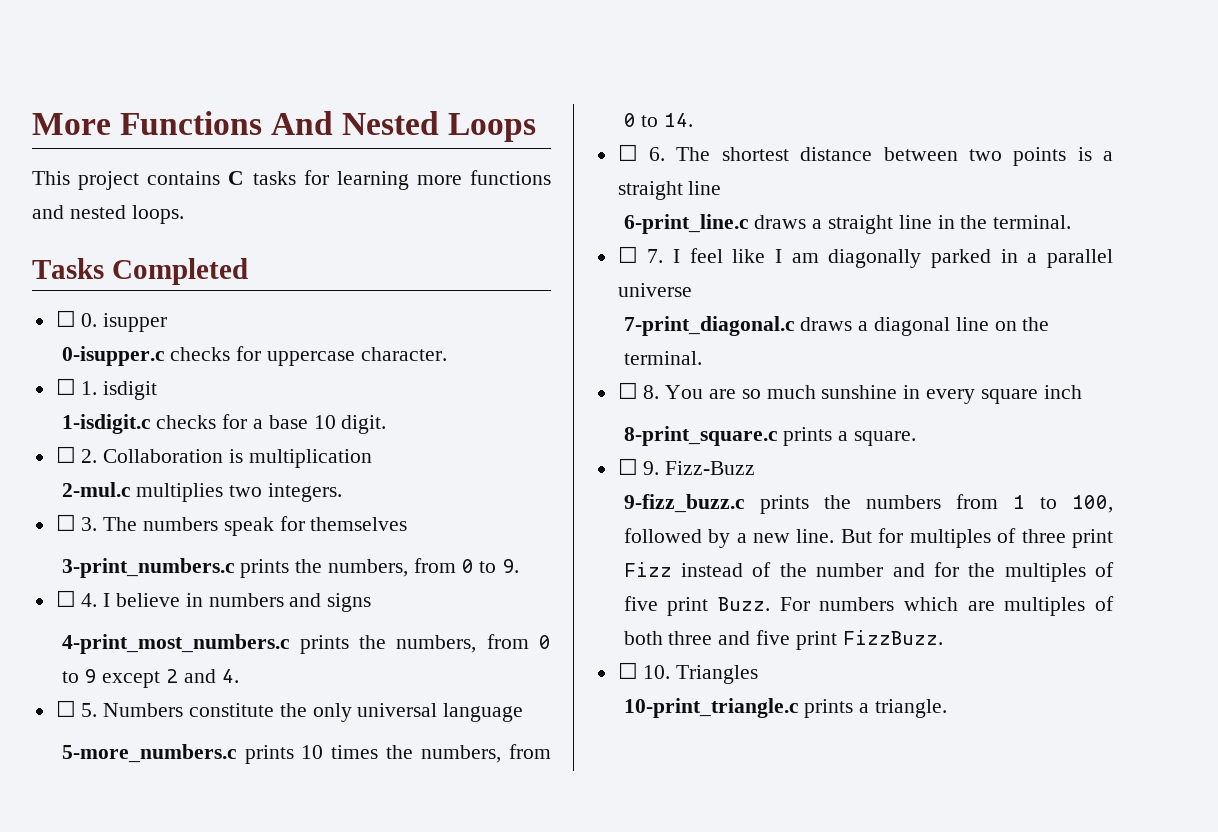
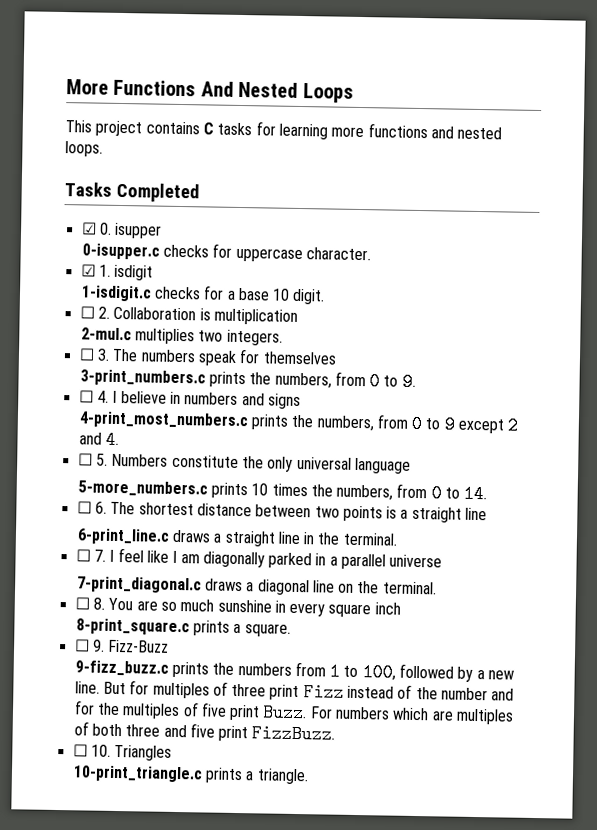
- ☐ 0. isupper
+ ☑ 0. isupper
- ☐ 1. isdigit
+ ☑ 1. isdigit

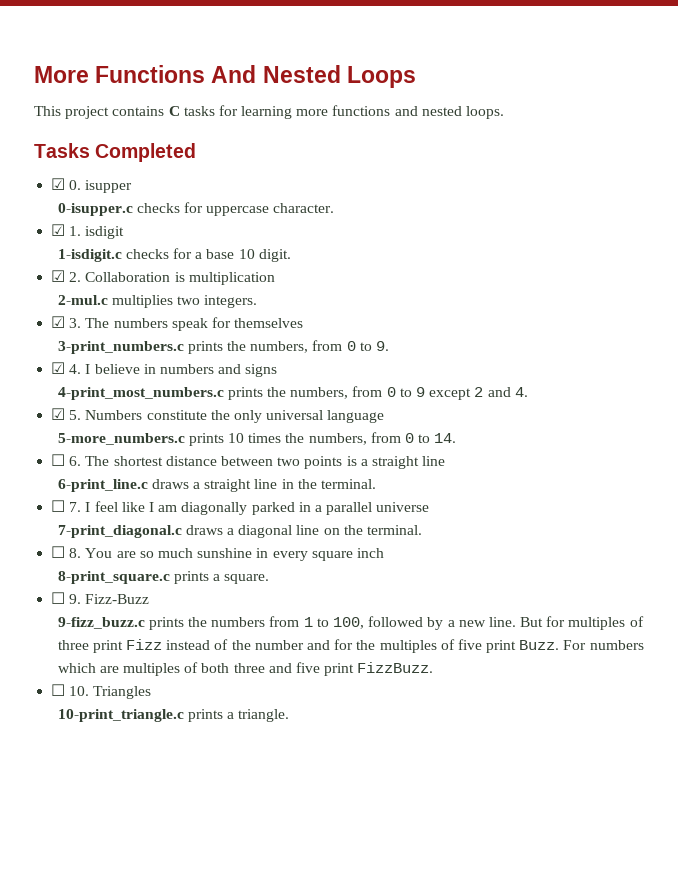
- ☐ 2. Collaboration is multiplication
+ ☑ 2. Collaboration is multiplication
- ☐ 3. The numbers speak for themselves
+ ☑ 3. The numbers speak for themselves
- ☐ 4. I believe in numbers and signs
+ ☑ 4. I believe in numbers and signs
- ☐ 5. Numbers constitute the only universal language
+ ☑ 5. Numbers constitute the only universal language

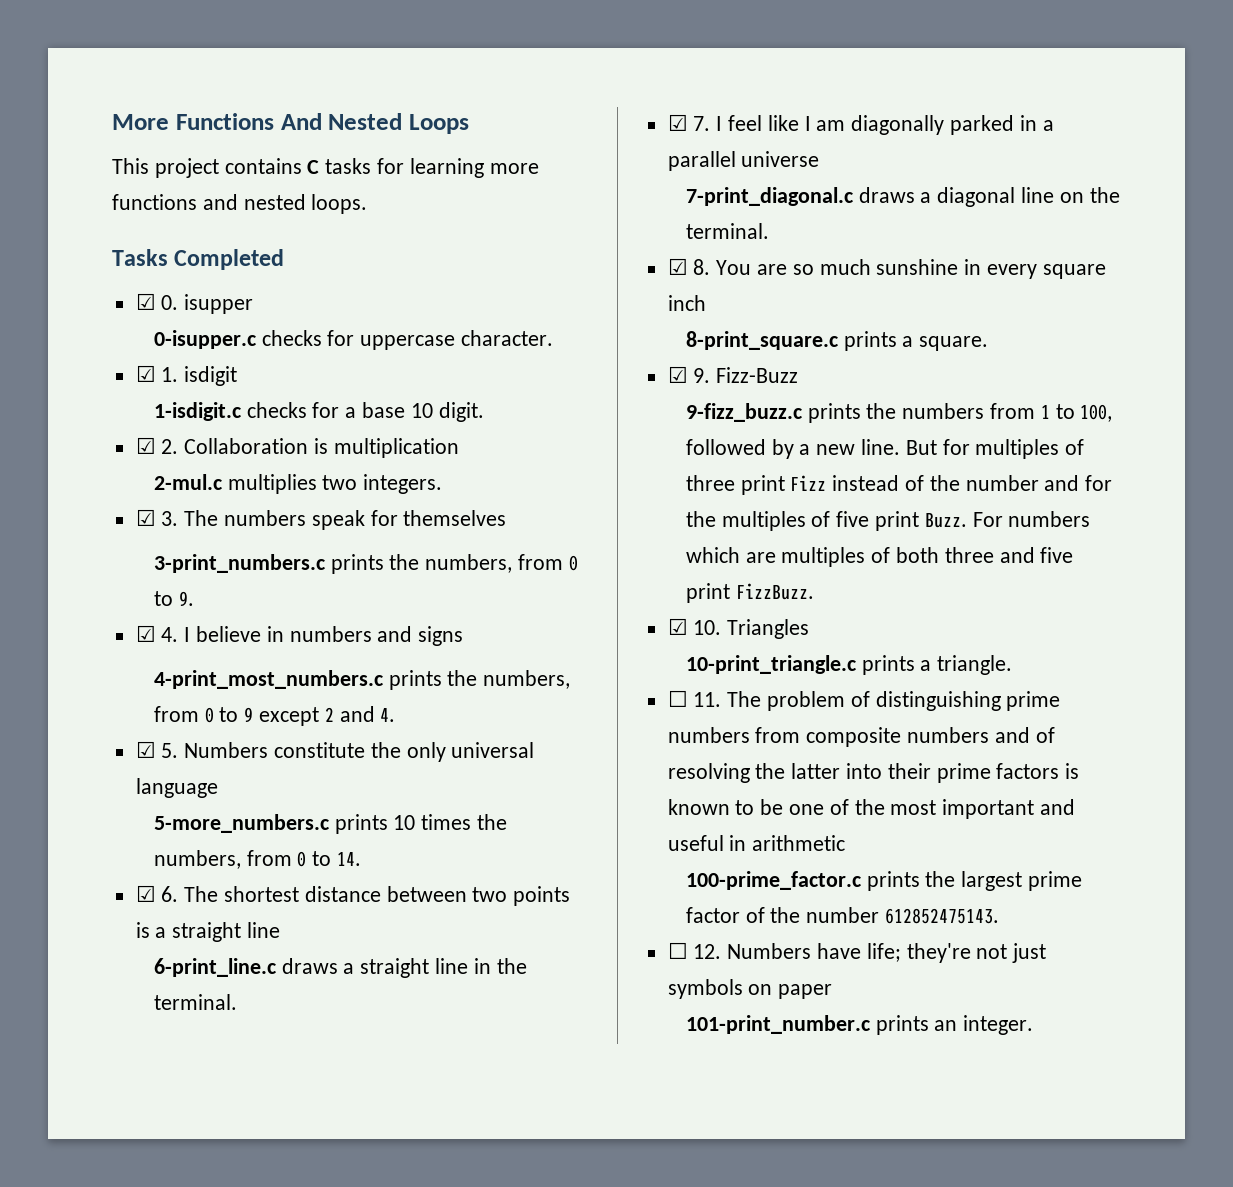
- ☐ 6. The shortest distance between two points is a straight line
+ ☑ 6. The shortest distance between two points is a straight line
- ☐ 7. I feel like I am diagonally parked in a parallel universe
+ ☑ 7. I feel like I am diagonally parked in a parallel universe
- ☐ 8. You are so much sunshine in every square inch
+ ☑ 8. You are so much sunshine in every square inch
- ☐ 9. Fizz-Buzz
+ ☑ 9. Fizz-Buzz
- ☐ 10. Triangles
+ ☑ 10. Triangles
+ ☐ 11. The problem of distinguishing prime numbers from composite numbers and of resolving the latter into their prime factors is known to be one of the most important and useful in arithmetic
+ 100-prime_factor.c prints the largest prime factor of the number 612852475143.
+ ☐ 12. Numbers have life; they're not just symbols on paper
+ 101-print_number.c prints an integer.

